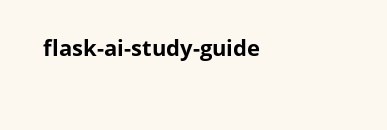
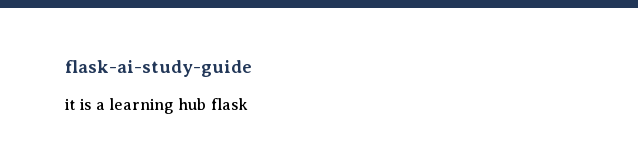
+ it is a learning hub flask

